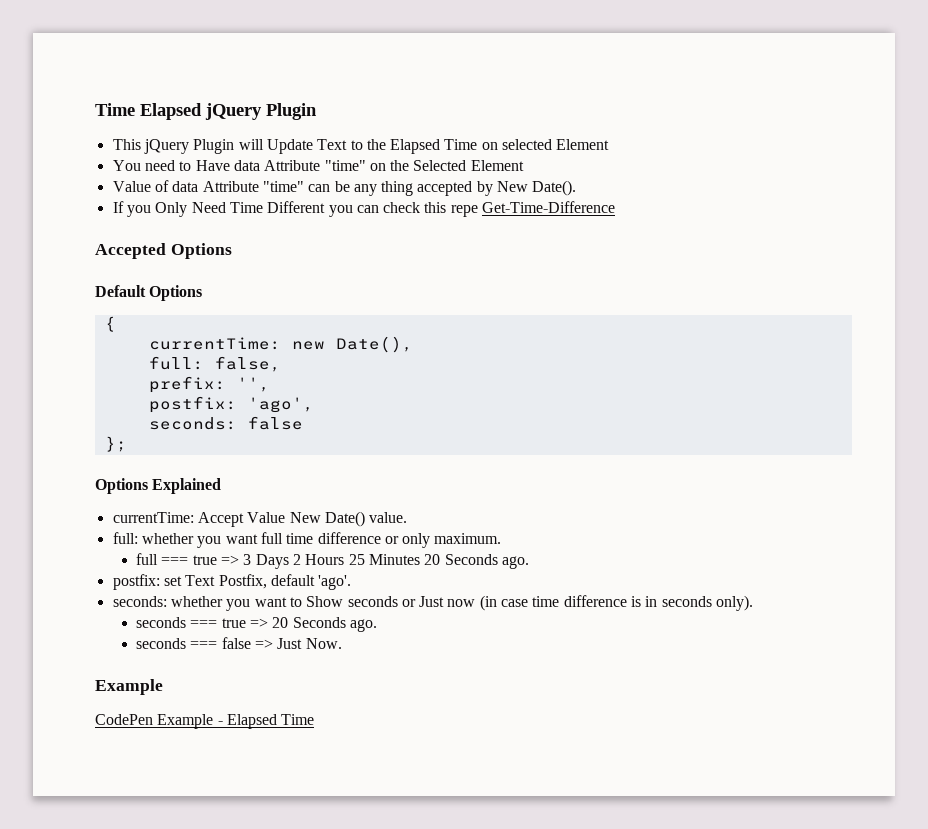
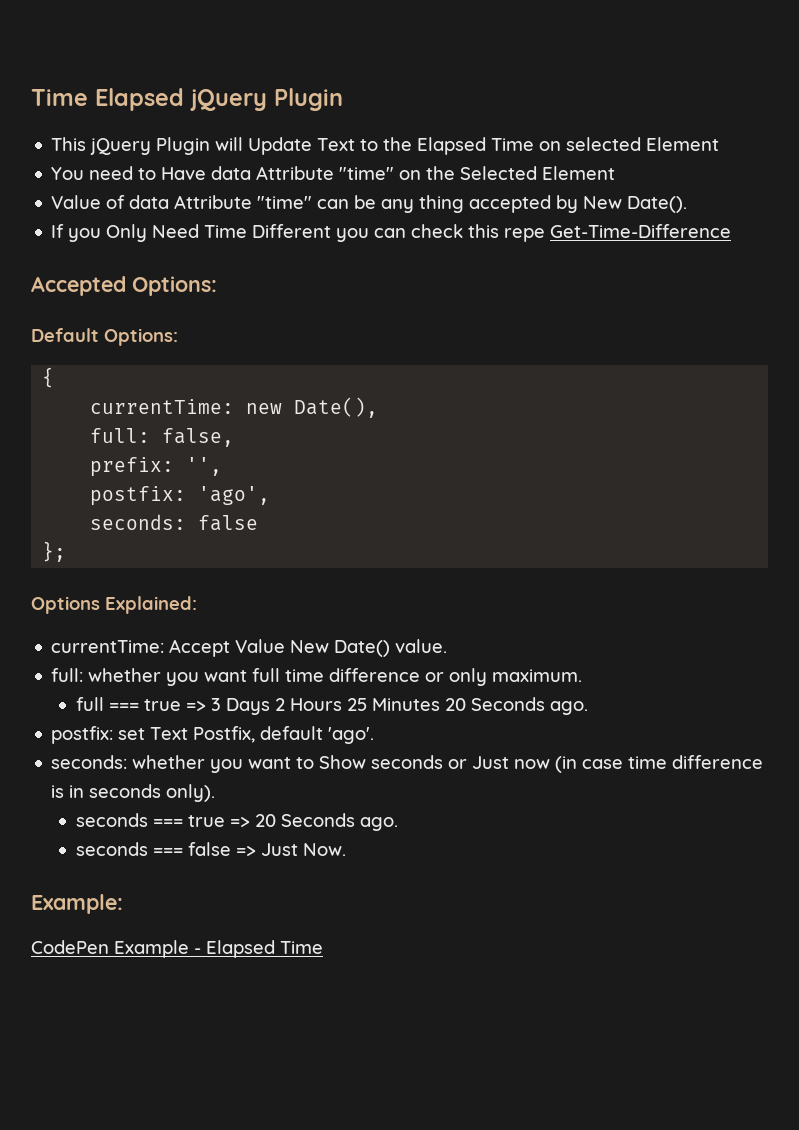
- Accepted Options
+ Accepted Options:
- Default Options
+ Default Options:
- Options Explained
+ Options Explained:
  seconds === false => Just Now.
- Example
+ Example:

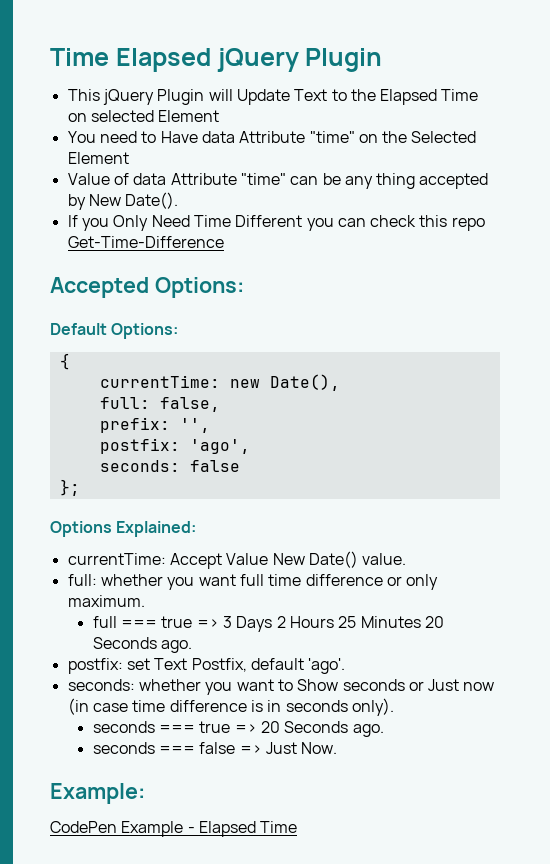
- If you Only Need Time Different you can check this repe Get-Time-Difference
+ If you Only Need Time Different you can check this repo Get-Time-Difference

